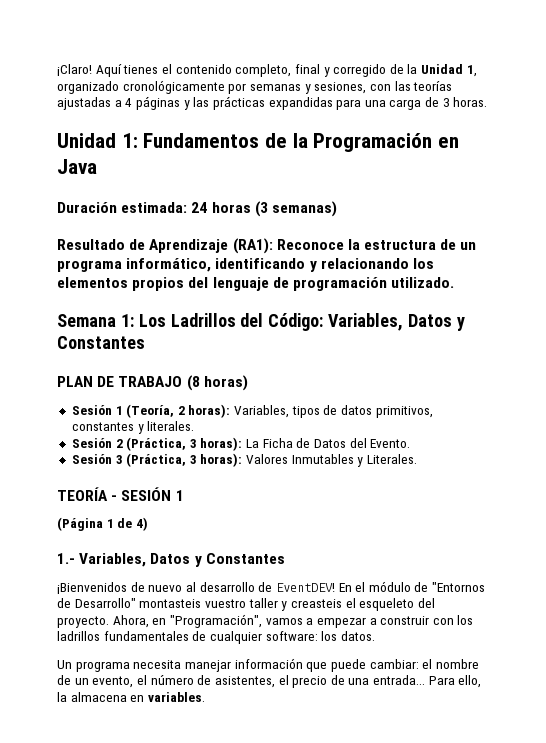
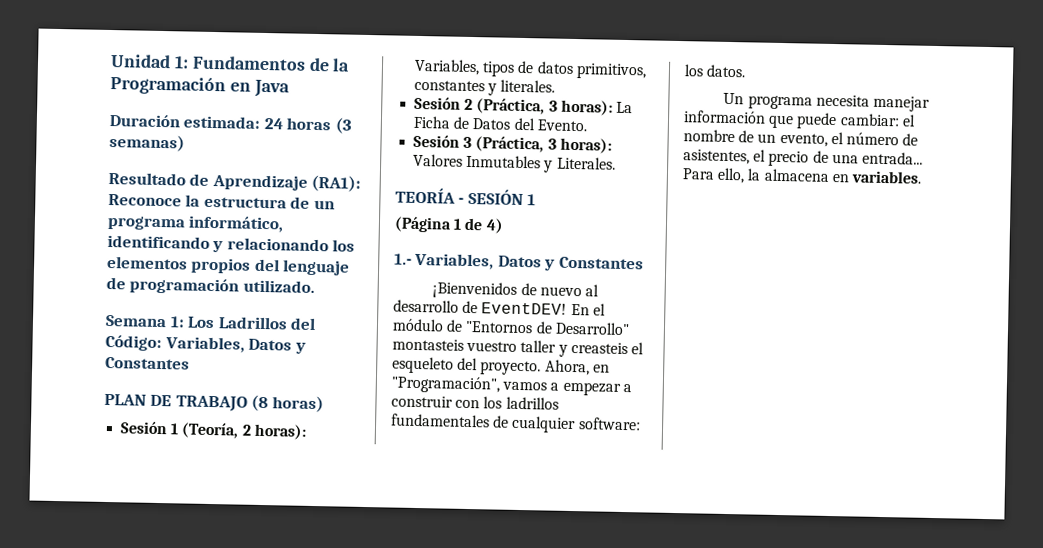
- ¡Claro! Aquí tienes el contenido completo, final y corregido de la Unidad 1, organizado cronológicamente por semanas y sesiones, con las teorías ajustadas a 4 páginas y las prácticas expandidas para una carga de 3 horas.

